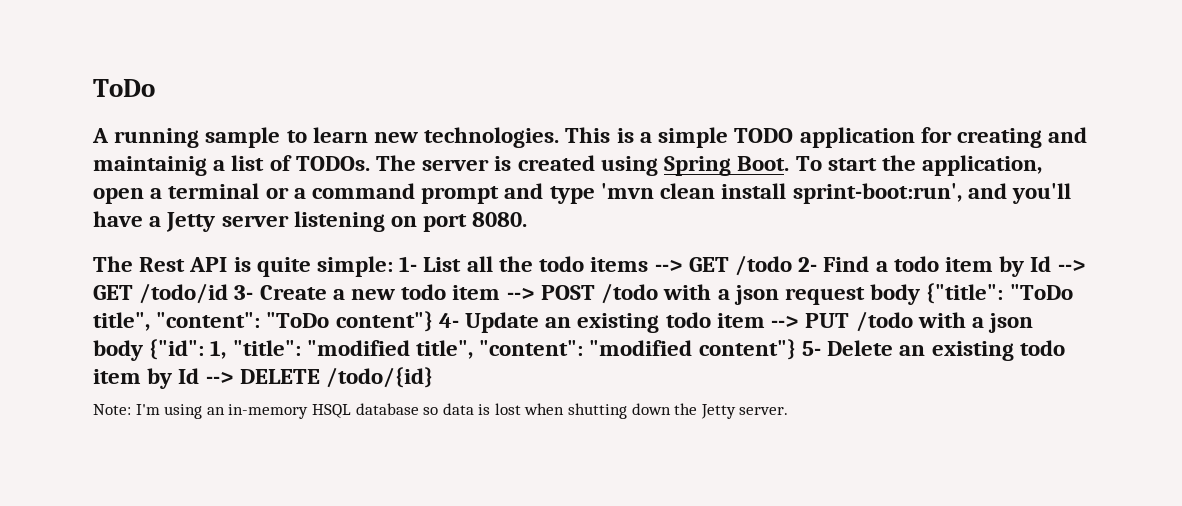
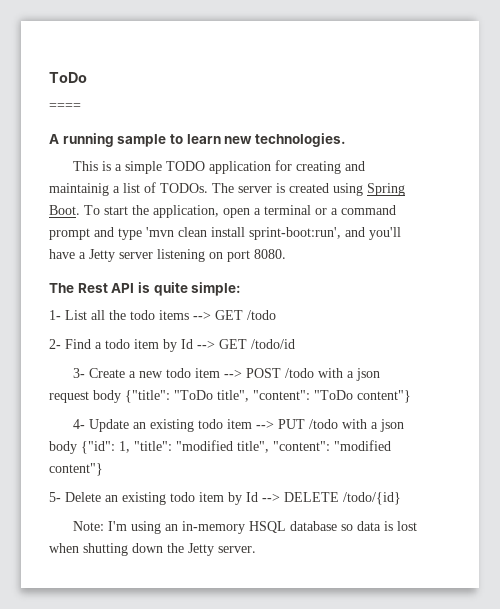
+ ====
- A running sample to learn new technologies. This is a simple TODO application for creating and maintainig a list of TODOs.
+ A running sample to learn new technologies.
+ This is a simple TODO application for creating and maintainig a list of TODOs.
- The Rest API is quite simple: 1- List all the todo items --> GET /todo 2- Find a todo item by Id --> GET /todo/id 3- Create a new todo item --> POST /todo with a json request body {"title":
+ The Rest API is quite simple:
+ 1- List all the todo items --> GET /todo
+ 2- Find a todo item by Id --> GET /todo/id
+ 3- Create a new todo item --> POST /todo with a json request body {"title":
- "ToDo content"} 4- Update an existing todo item --> PUT /todo with a json body {"id":
+ "ToDo content"}
+ 4- Update an existing todo item --> PUT /todo with a json body {"id":
- "modified content"} 5- Delete an existing todo item by Id --> DELETE /todo/{id}
+ "modified content"}
+ 5- Delete an existing todo item by Id --> DELETE /todo/{id}

